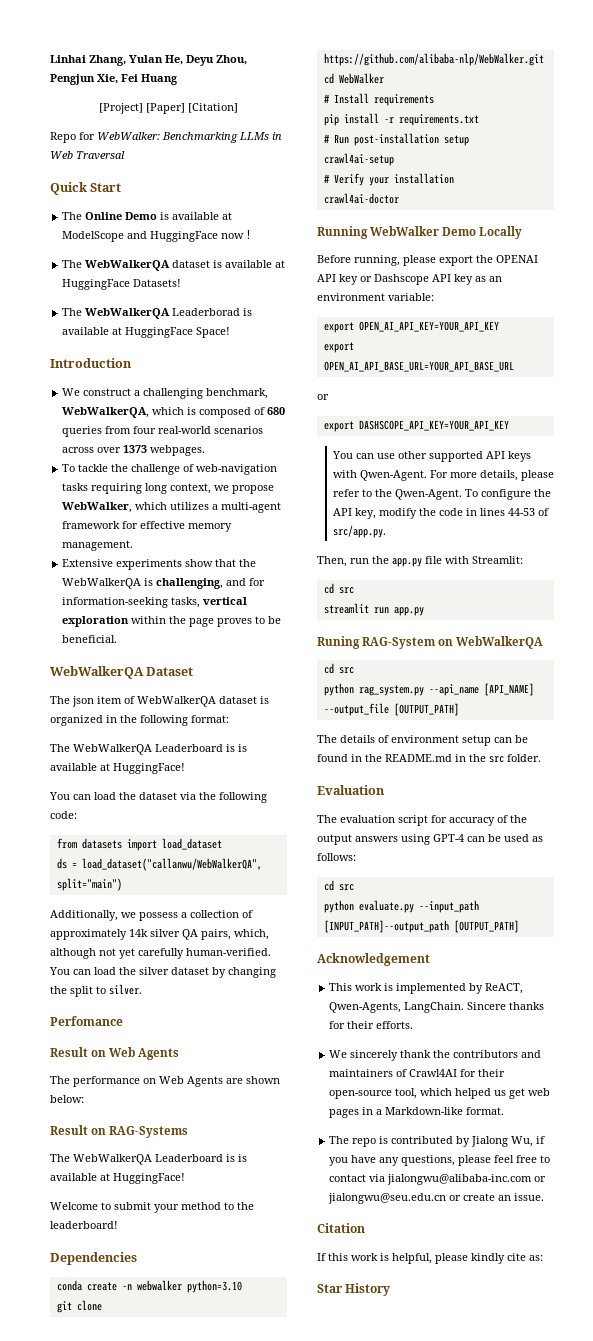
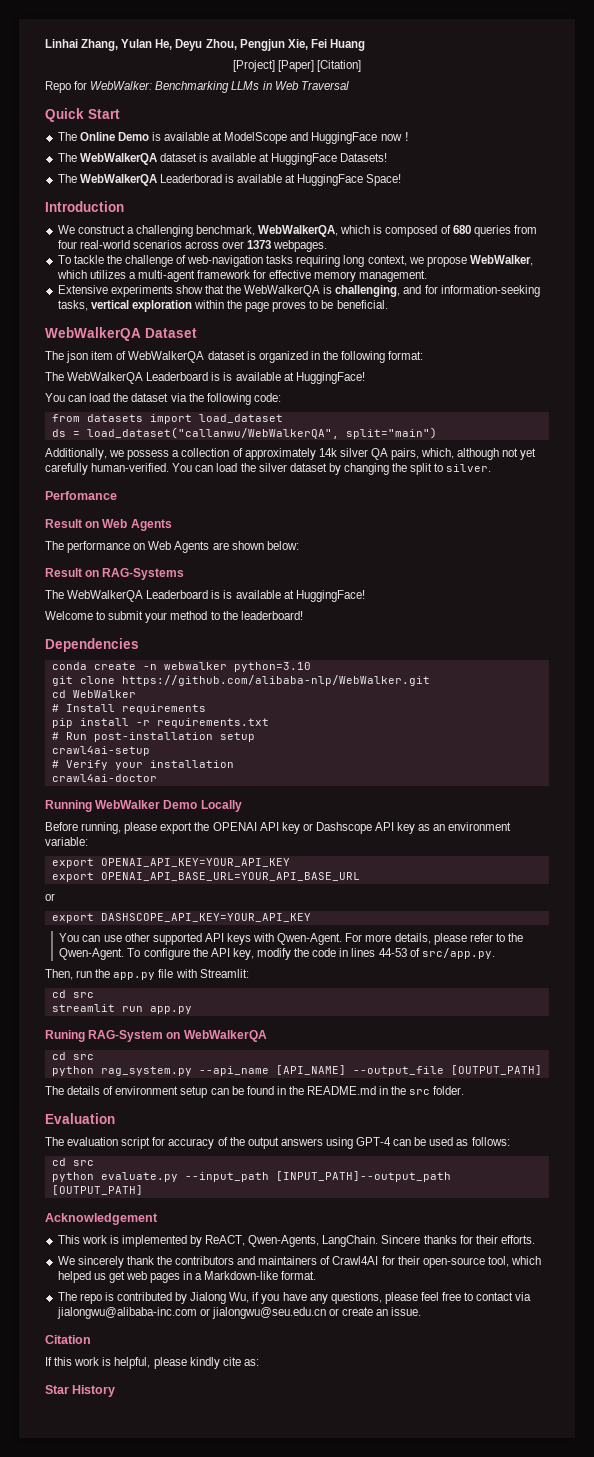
- export OPEN_AI_API_KEY=YOUR_API_KEY
- export OPEN_AI_API_BASE_URL=YOUR_API_BASE_URL
+ export OPENAI_API_KEY=YOUR_API_KEY
+ export OPENAI_API_BASE_URL=YOUR_API_BASE_URL

